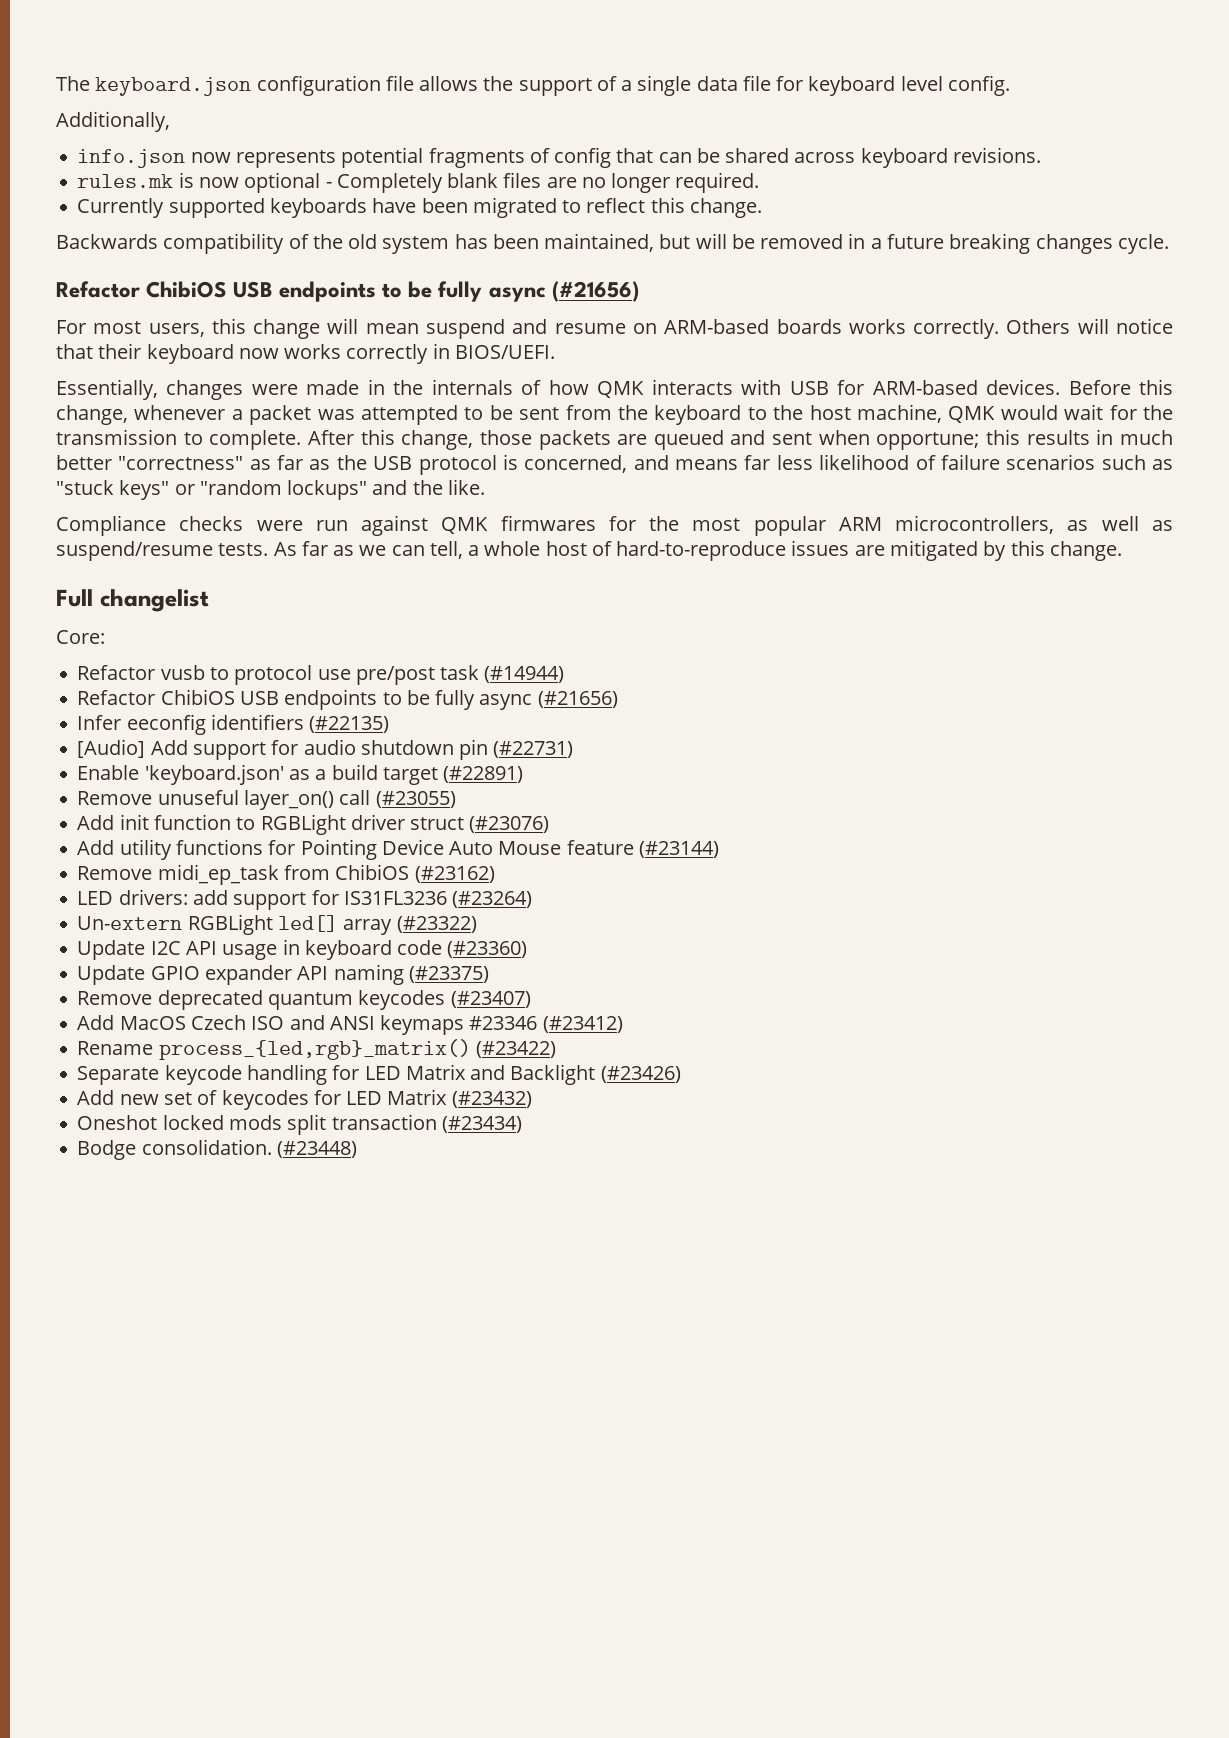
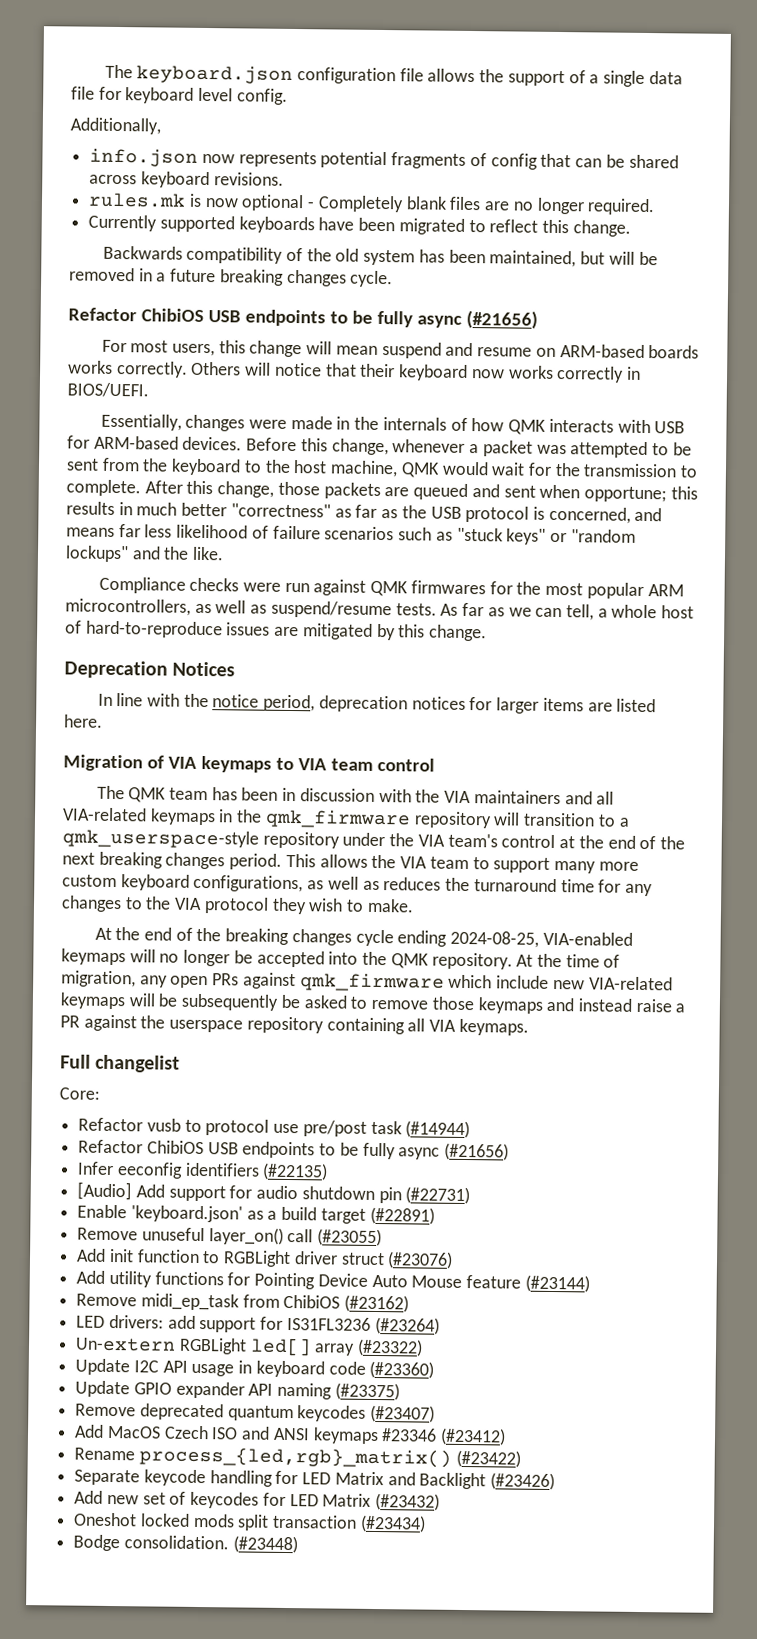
+ Deprecation Notices
+ In line with the notice period, deprecation notices for larger items are listed here.
+ Migration of VIA keymaps to VIA team control
+ The QMK team has been in discussion with the VIA maintainers and all VIA-related keymaps in the qmk_firmware repository will transition to a qmk_userspace-style repository under the VIA team's control at the end of the next breaking changes period. This allows the VIA team to support many more custom keyboard configurations, as well as reduces the turnaround time for any changes to the VIA protocol they wish to make.
+ At the end of the breaking changes cycle ending 2024-08-25, VIA-enabled keymaps will no longer be accepted into the QMK repository. At the time of migration, any open PRs against qmk_firmware which include new VIA-related keymaps will be subsequently be asked to remove those keymaps and instead raise a PR against the userspace repository containing all VIA keymaps.

